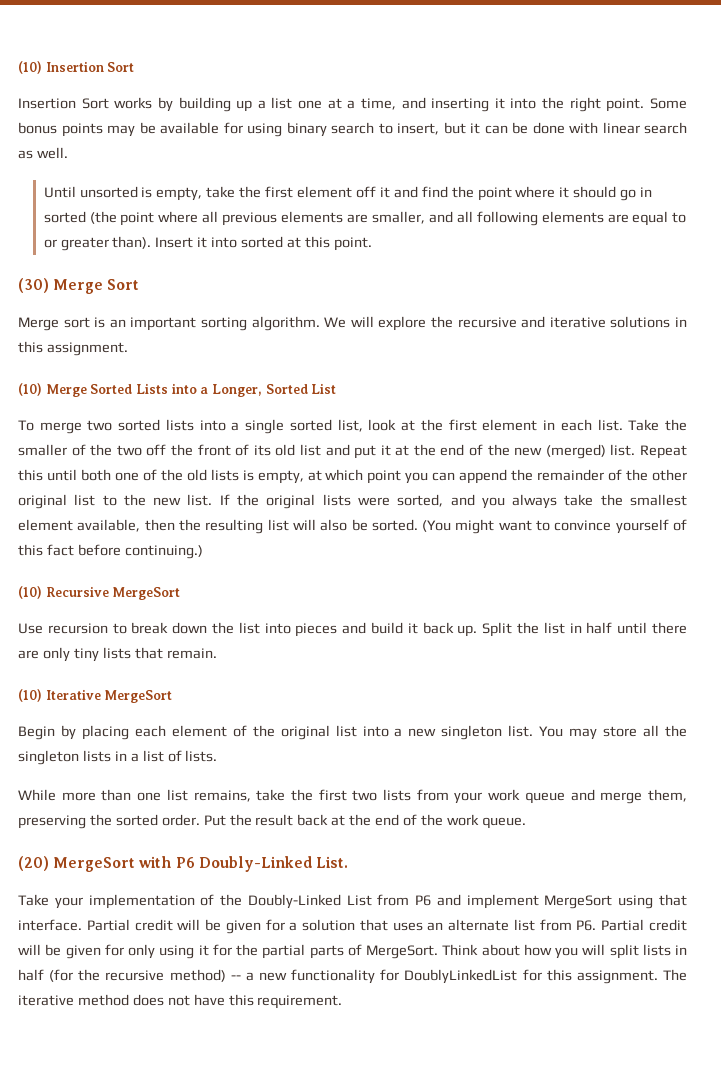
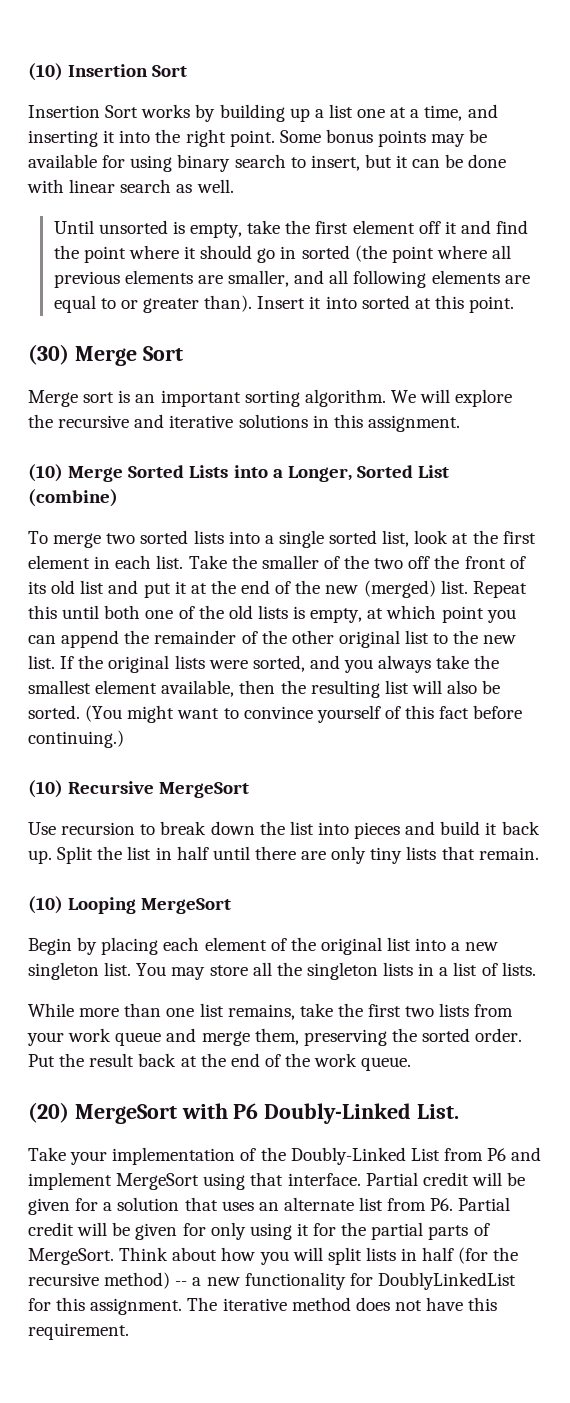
- (10) Merge Sorted Lists into a Longer, Sorted List
+ (10) Merge Sorted Lists into a Longer, Sorted List (combine)
- (10) Iterative MergeSort
+ (10) Looping MergeSort

